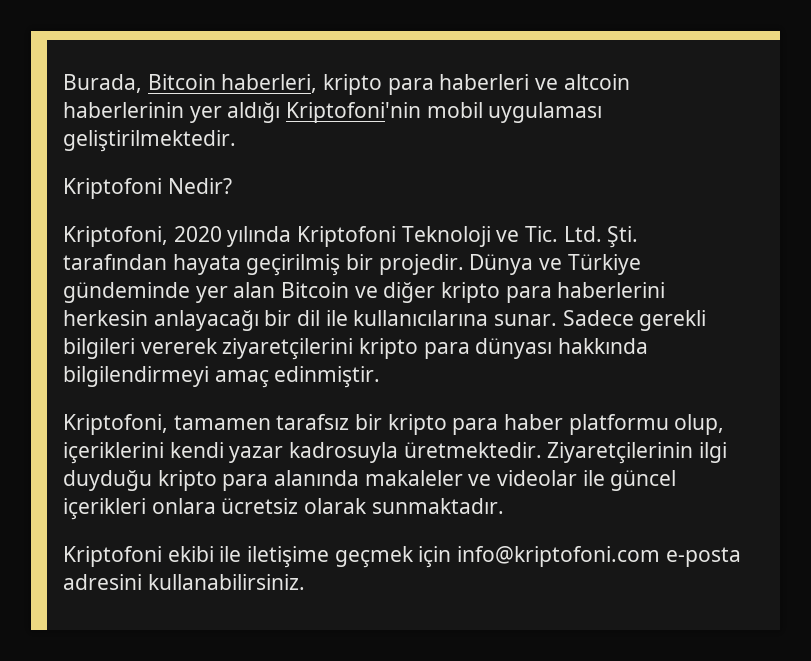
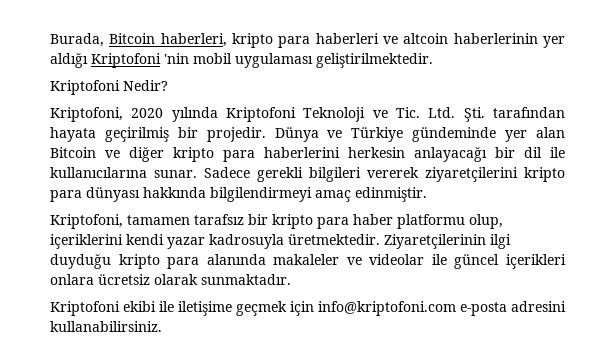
- Burada, Bitcoin haberleri, kripto para haberleri ve altcoin haberlerinin yer aldığı Kriptofoni'nin mobil uygulaması geliştirilmektedir.
+ Burada, Bitcoin haberleri, kripto para haberleri ve altcoin haberlerinin yer aldığı Kriptofoni 'nin mobil uygulaması geliştirilmektedir.

